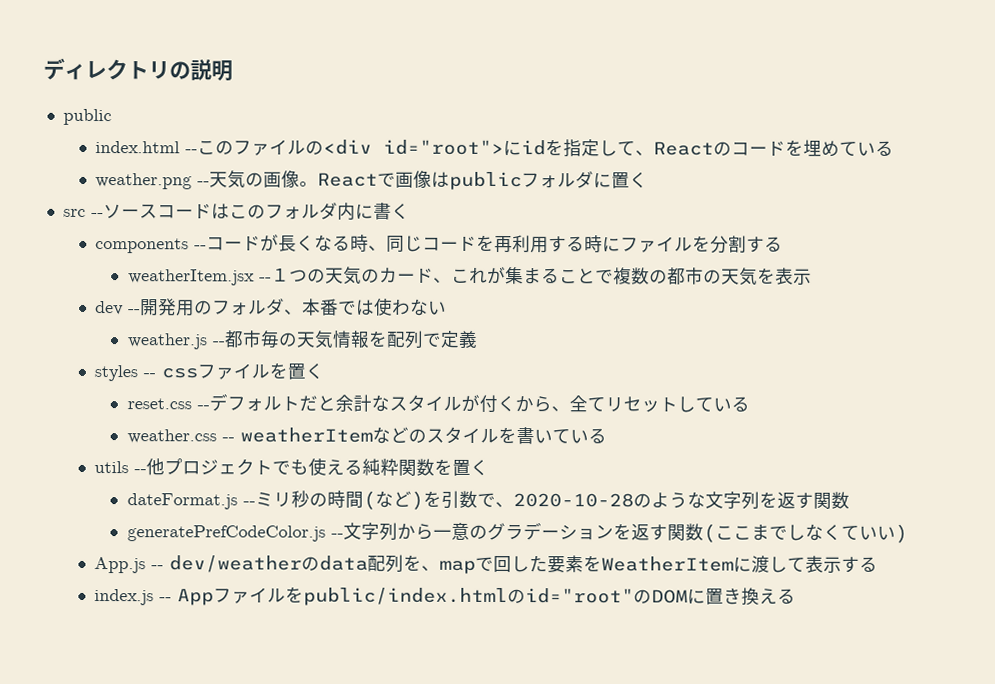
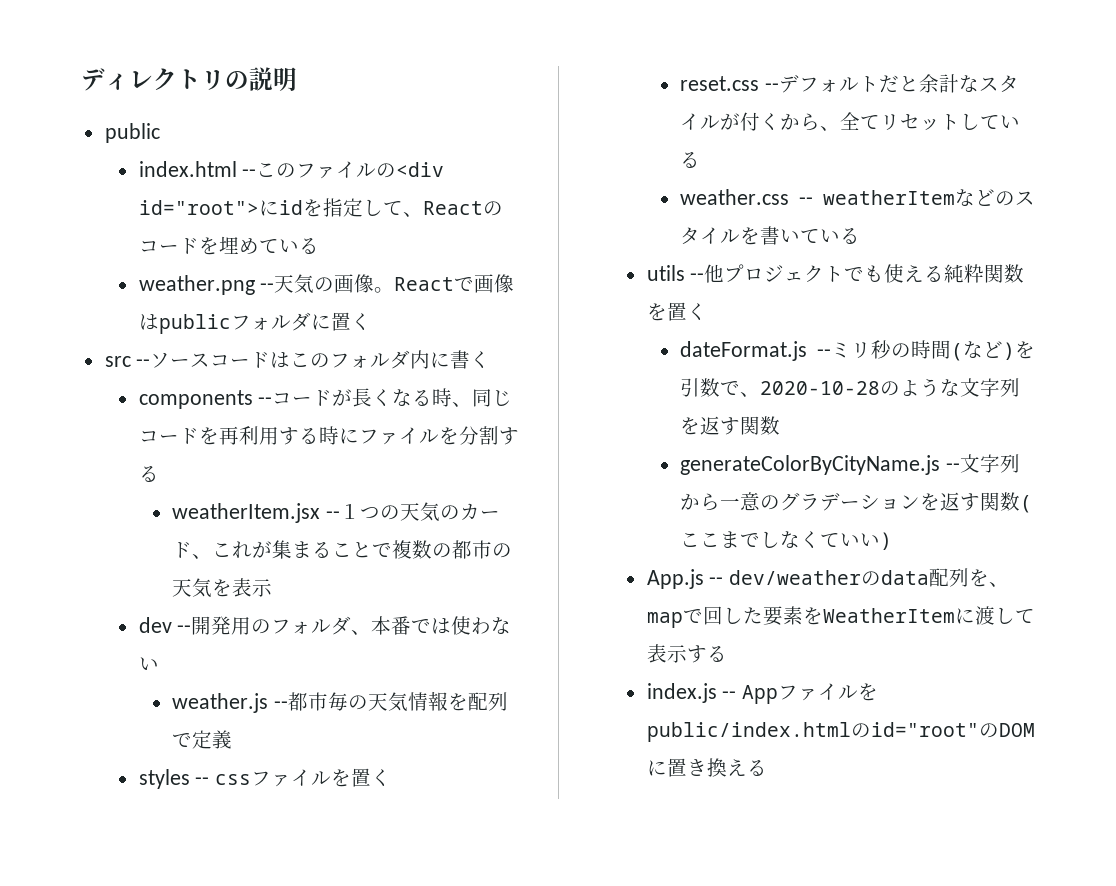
- generatePrefCodeColor.js --文字列から一意のグラデーションを返す関数(ここまでしなくていい)
+ generateColorByCityName.js --文字列から一意のグラデーションを返す関数(ここまでしなくていい)

